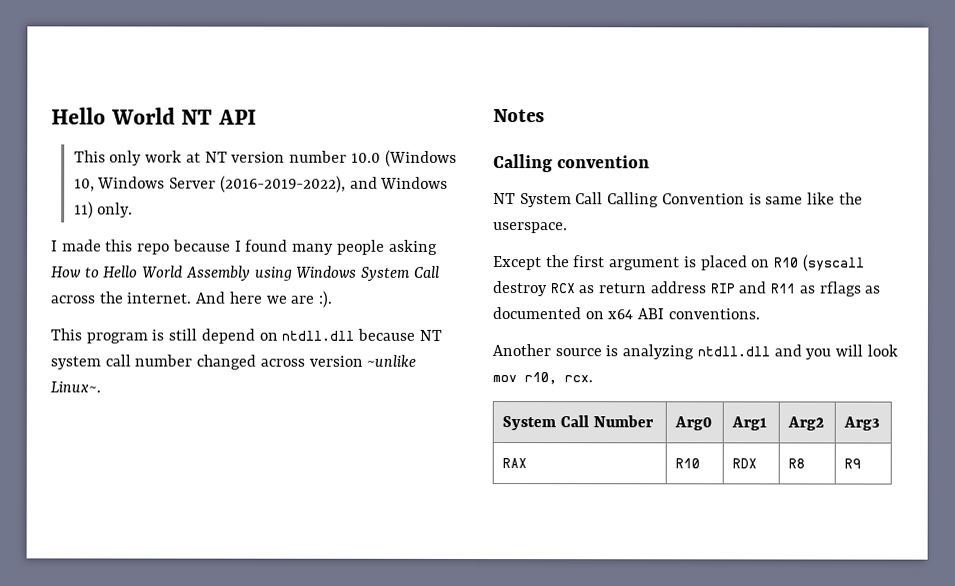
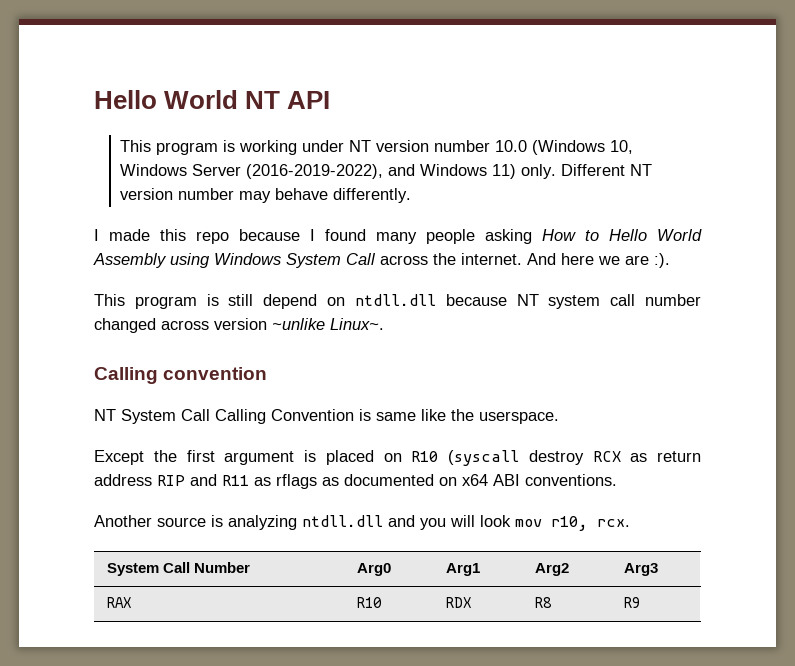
- This only work at NT version number 10.0 (Windows 10, Windows Server (2016-2019-2022), and Windows 11) only.
+ This program is working under NT version number 10.0 (Windows 10, Windows Server (2016-2019-2022), and Windows 11) only. Different NT version number may behave differently.
- Notes

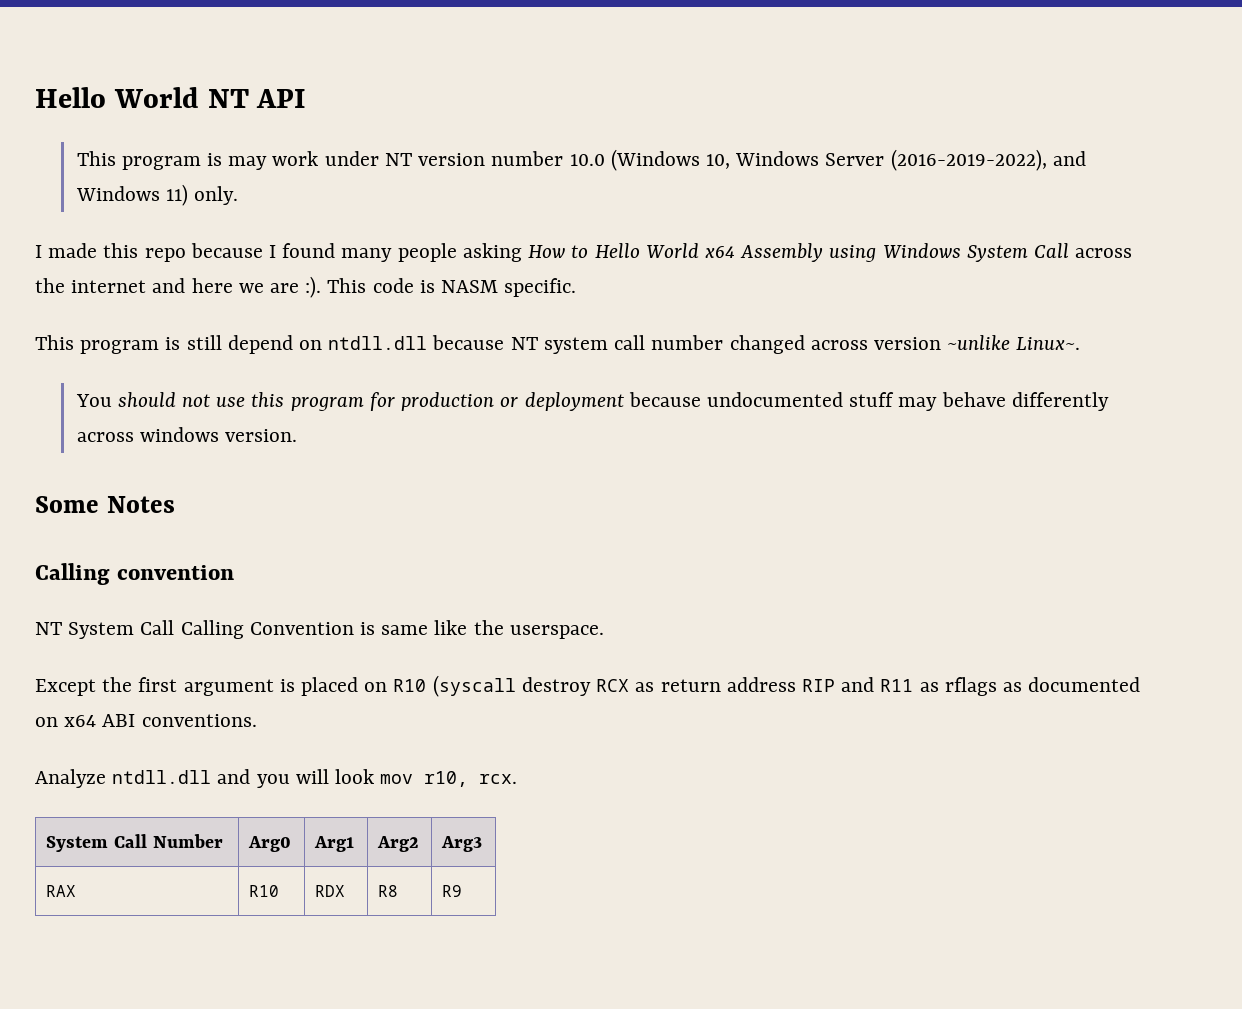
- This program is working under NT version number 10.0 (Windows 10, Windows Server (2016-2019-2022), and Windows 11) only. Different NT version number may behave differently.
+ This program is may work under NT version number 10.0 (Windows 10, Windows Server (2016-2019-2022), and Windows 11) only.
- I made this repo because I found many people asking How to Hello World Assembly using Windows System Call across the internet. And here we are :).
+ I made this repo because I found many people asking How to Hello World x64 Assembly using Windows System Call across the internet and here we are :). This code is NASM specific.
+ You should not use this program for production or deployment because undocumented stuff may behave differently across windows version.
+ Some Notes
- Another source is analyzing ntdll.dll and you will look mov r10, rcx.
+ Analyze ntdll.dll and you will look mov r10, rcx.

